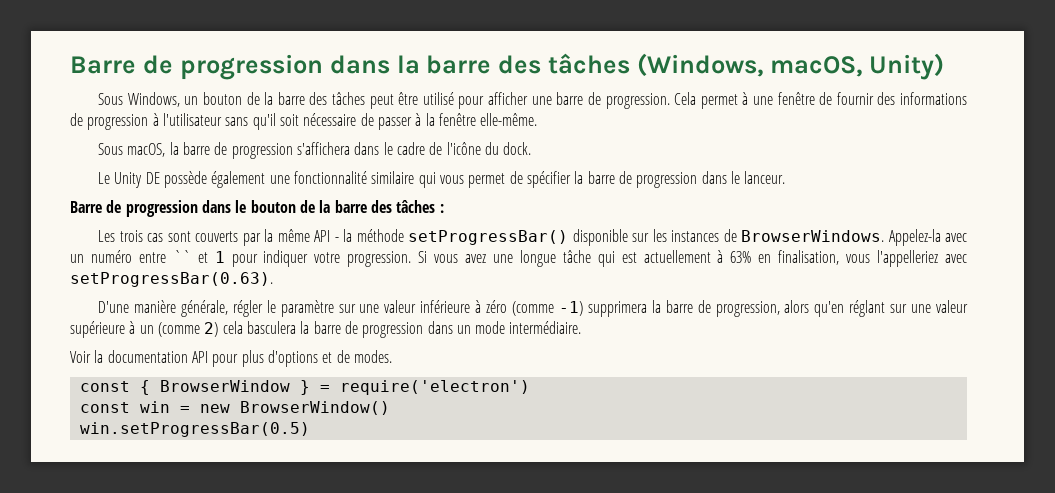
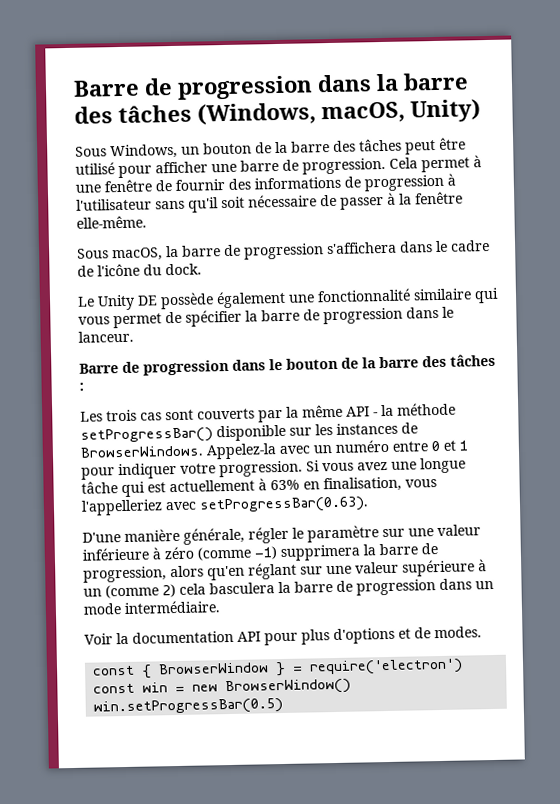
- Appelez-la avec un numéro entre `` et 1 pour indiquer votre progression.
+ Appelez-la avec un numéro entre 0 et 1 pour indiquer votre progression.

